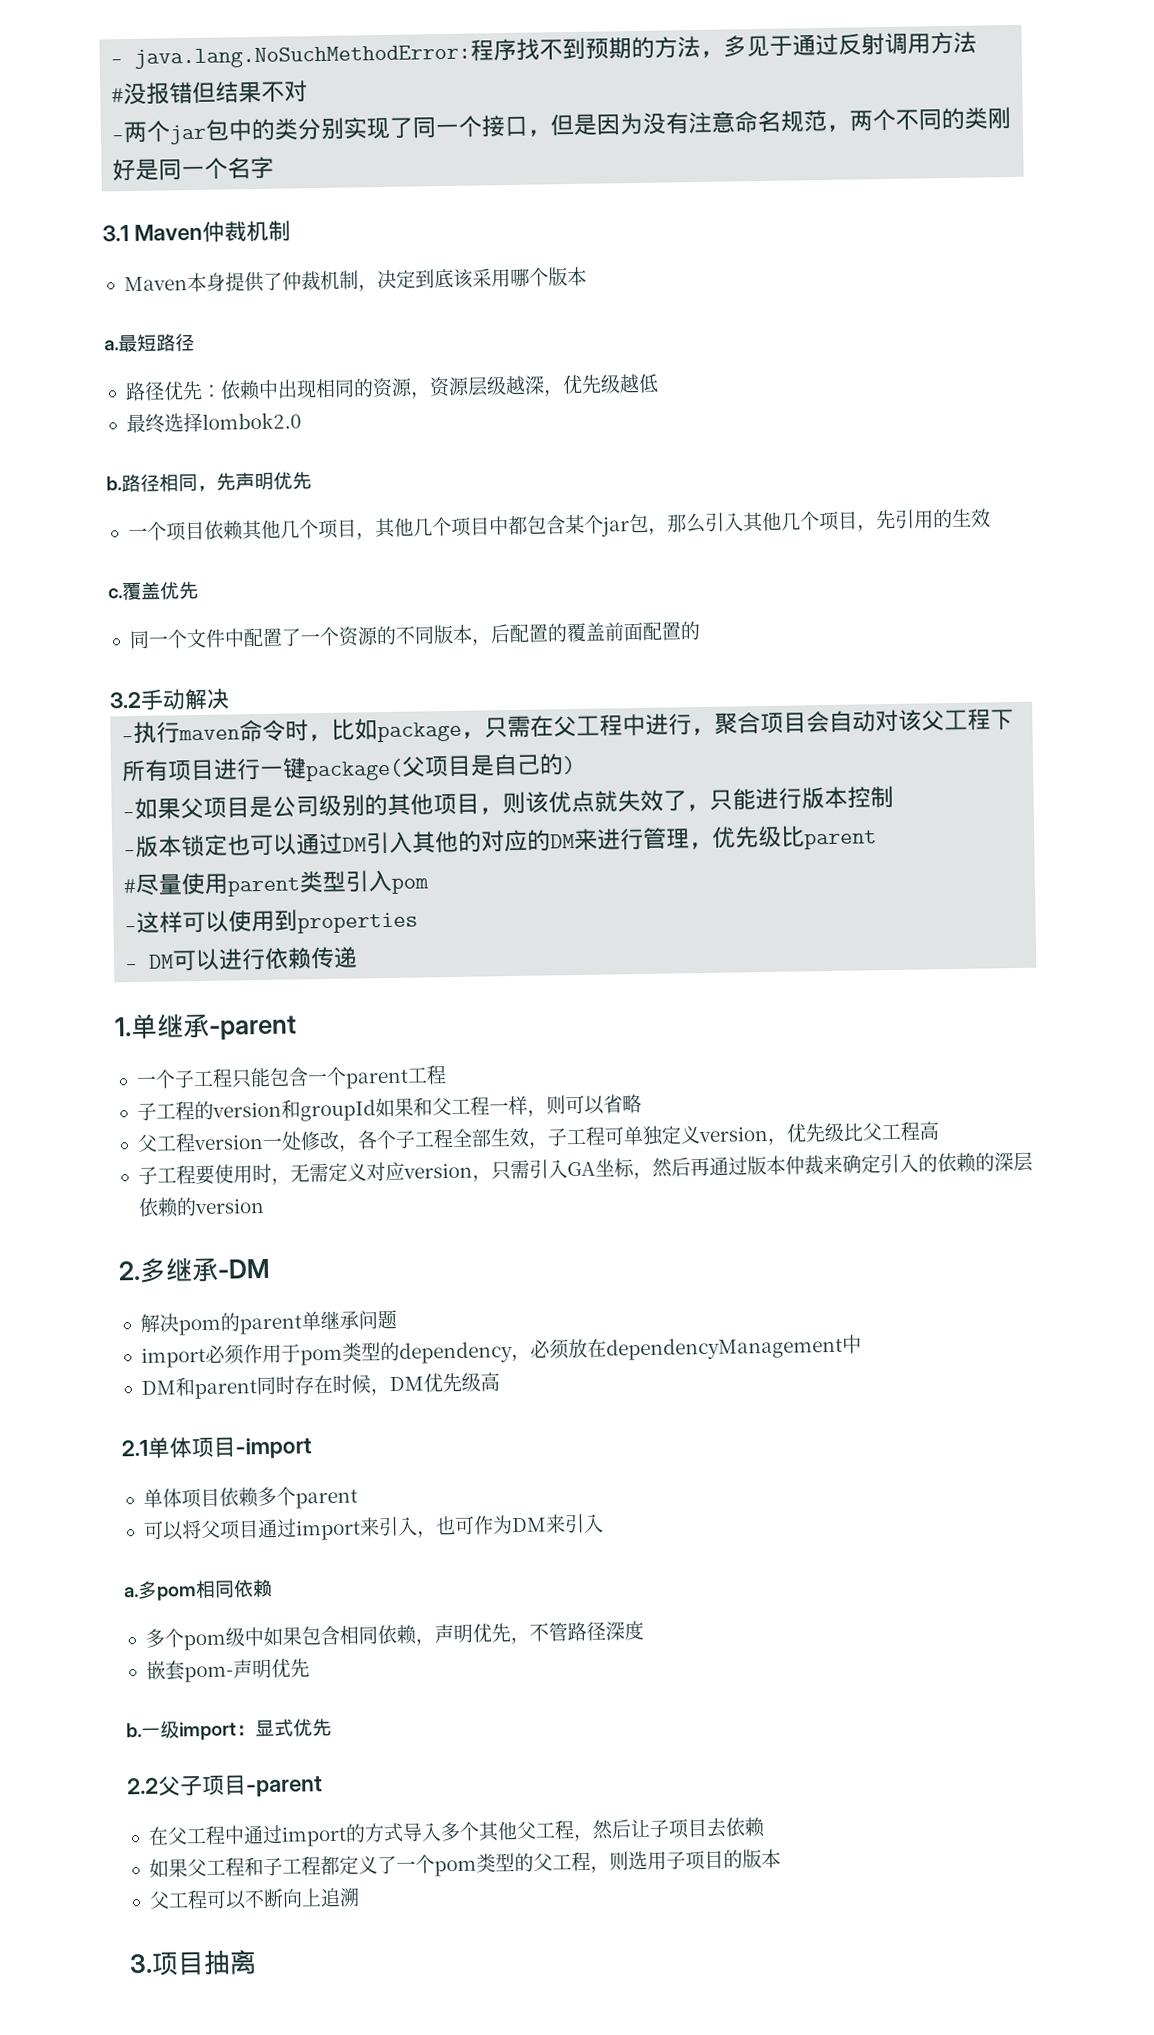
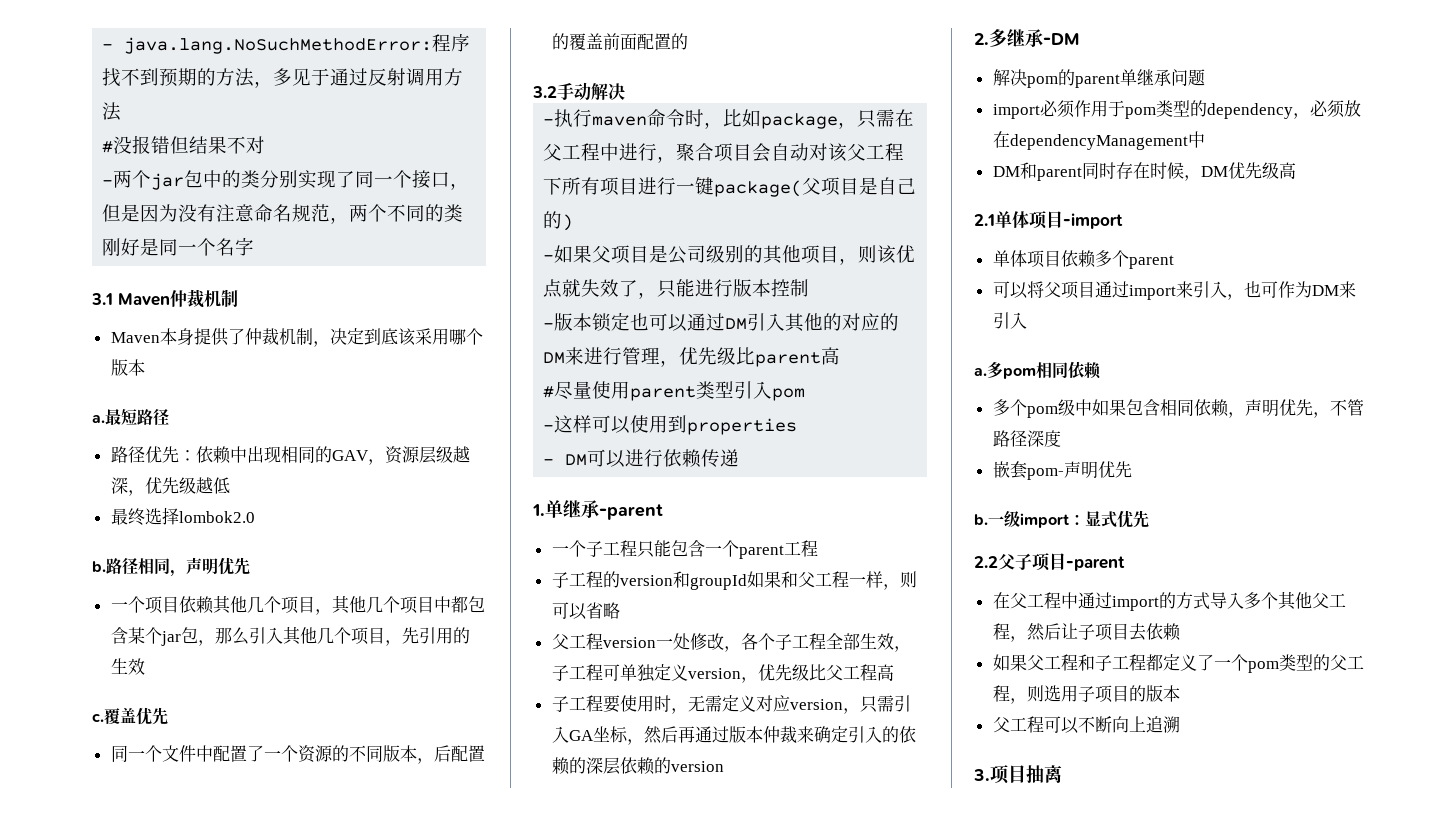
- 路径优先：依赖中出现相同的资源，资源层级越深，优先级越低
+ 路径优先：依赖中出现相同的GAV，资源层级越深，优先级越低
- 路径相同，先声明优先
+ 路径相同，声明优先
- -版本锁定也可以通过DM引入其他的对应的DM来进行管理，优先级比parent
+ -版本锁定也可以通过DM引入其他的对应的DM来进行管理，优先级比parent高

